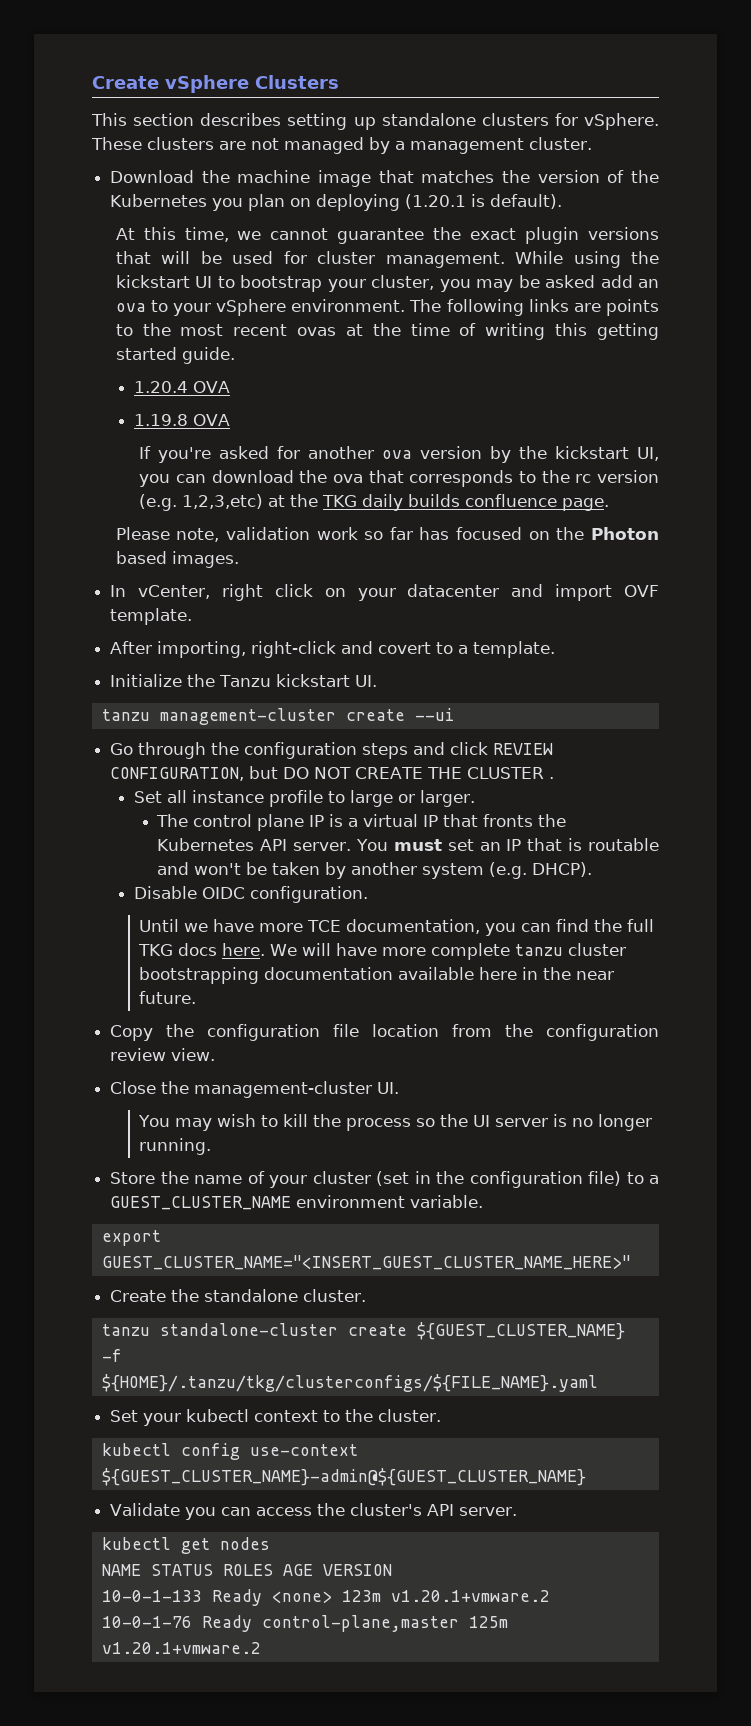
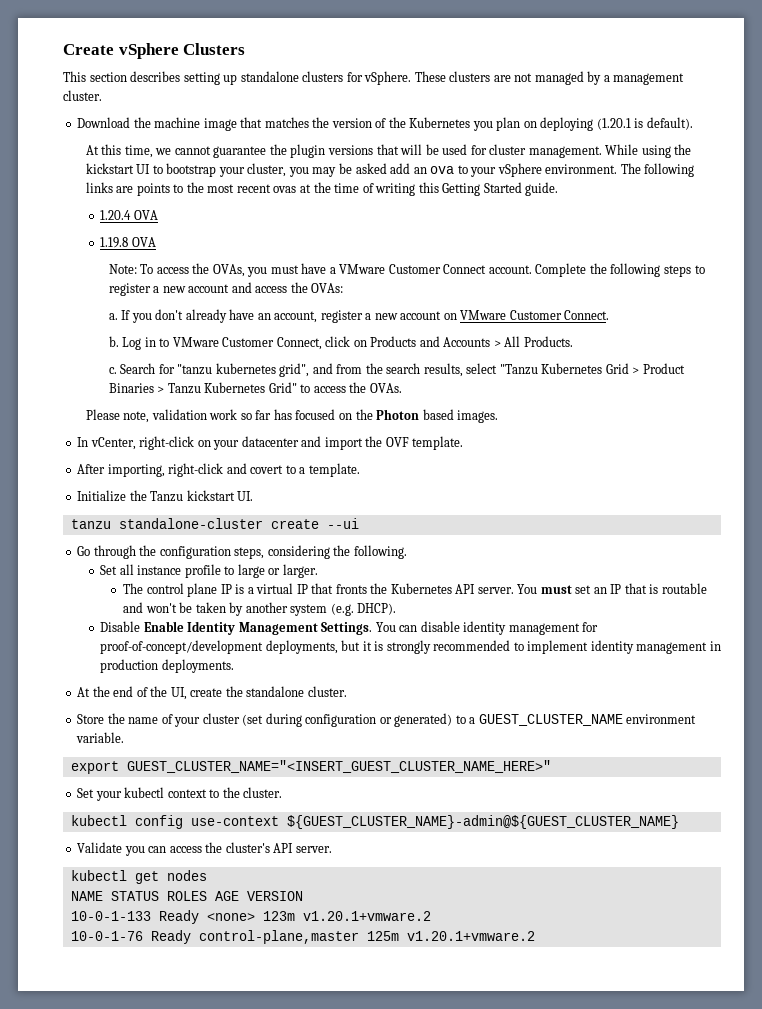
- At this time, we cannot guarantee the exact plugin versions that will be used for cluster management.
+ At this time, we cannot guarantee the plugin versions that will be used for cluster management.
- The following links are points to the most recent ovas at the time of writing this getting started guide.
+ The following links are points to the most recent ovas at the time of writing this Getting Started guide.
- If you're asked for another ova version by the kickstart UI, you can download the ova that corresponds to the rc version (e.g. 1,2,3,etc) at the TKG daily builds confluence page.
+ Note: To access the OVAs, you must have a VMware Customer Connect account. Complete the following steps to register a new account and access the OVAs:
+ a. If you don't already have an account, register a new account on VMware Customer Connect.
+ b. Log in to VMware Customer Connect, click on Products and Accounts > All Products.
+ c. Search for "tanzu kubernetes grid", and from the search results, select "Tanzu Kubernetes Grid > Product Binaries > Tanzu Kubernetes Grid" to access the OVAs.
- In vCenter, right click on your datacenter and import OVF template.
+ In vCenter, right-click on your datacenter and import the OVF template.
- tanzu management-cluster create --ui
+ tanzu standalone-cluster create --ui
- Go through the configuration steps and click REVIEW CONFIGURATION, but DO NOT CREATE THE CLUSTER .
+ Go through the configuration steps, considering the following.
- Disable OIDC configuration.
- Until we have more TCE documentation, you can find the full TKG docs here. We will have more complete tanzu cluster bootstrapping documentation available here in the near future.
- Copy the configuration file location from the configuration review view.
- Close the management-cluster UI.
- You may wish to kill the process so the UI server is no longer running.
+ Disable Enable Identity Management Settings. You can disable identity management for proof-of-concept/development deployments, but it is strongly recommended to implement identity management in production deployments.
+ At the end of the UI, create the standalone cluster.
- Store the name of your cluster (set in the configuration file) to a GUEST_CLUSTER_NAME environment variable.
+ Store the name of your cluster (set during configuration or generated) to a GUEST_CLUSTER_NAME environment variable.
- Create the standalone cluster.
- tanzu standalone-cluster create ${GUEST_CLUSTER_NAME} -f
- ${HOME}/.tanzu/tkg/clusterconfigs/${FILE_NAME}.yaml

